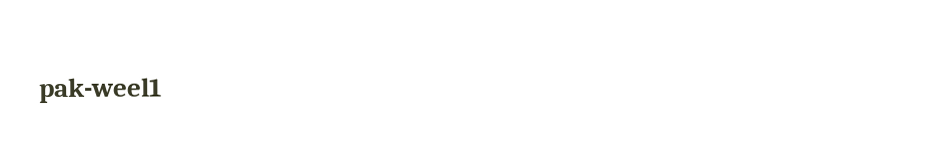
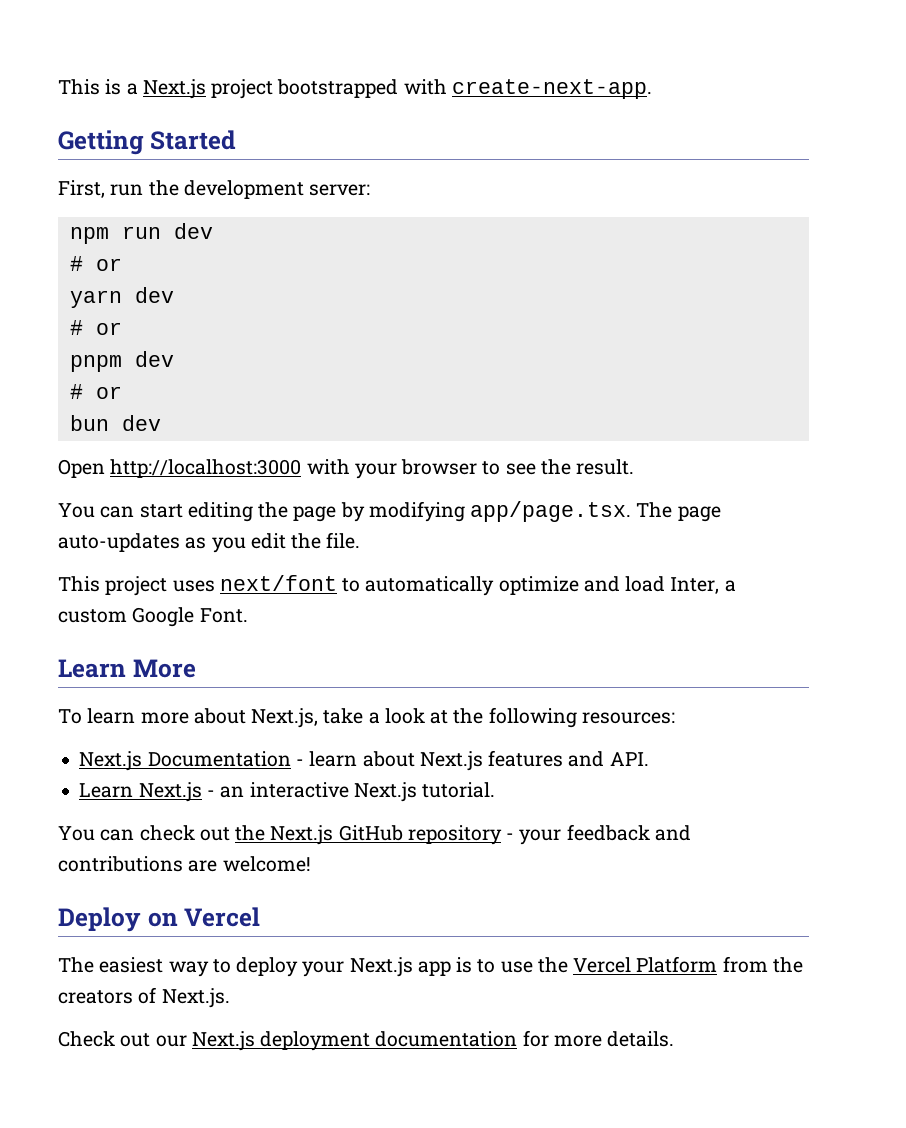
- pak-weel1
+ This is a Next.js project bootstrapped with create-next-app.
+ Getting Started
+ First, run the development server:
+ npm run dev
+ # or
+ yarn dev
+ # or
+ pnpm dev
+ # or
+ bun dev
+ Open http://localhost:3000 with your browser to see the result.
+ You can start editing the page by modifying app/page.tsx. The page auto-updates as you edit the file.
+ This project uses next/font to automatically optimize and load Inter, a custom Google Font.
+ Learn More
+ To learn more about Next.js, take a look at the following resources:
+ Next.js Documentation - learn about Next.js features and API.
+ Learn Next.js - an interactive Next.js tutorial.
+ You can check out the Next.js GitHub repository - your feedback and contributions are welcome!
+ Deploy on Vercel
+ The easiest way to deploy your Next.js app is to use the Vercel Platform from the creators of Next.js.
+ Check out our Next.js deployment documentation for more details.

